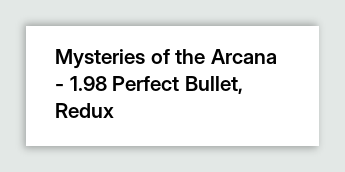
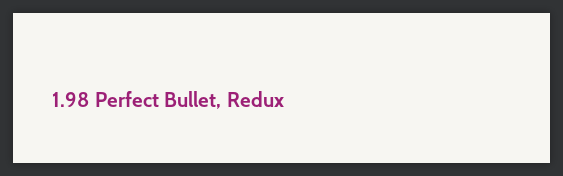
- Mysteries of the Arcana - 1.98 Perfect Bullet, Redux
+ 1.98 Perfect Bullet, Redux

